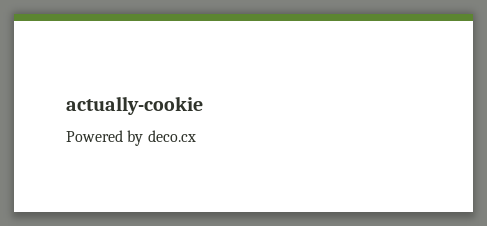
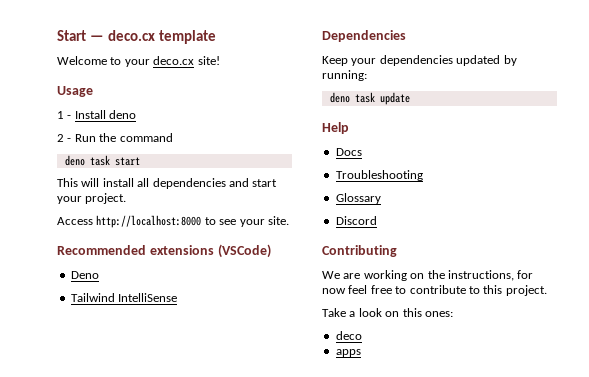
- actually-cookie
- Powered by deco.cx
+ Start — deco.cx template
+ Welcome to your deco.cx site!
+ Usage
+ 1 - Install deno
+ 2 - Run the command
+ deno task start
+ This will install all dependencies and start your project.
+ Access http://localhost:8000 to see your site.
+ Recommended extensions (VSCode)
+ Deno
+ Tailwind IntelliSense
+ Dependencies
+ Keep your dependencies updated by running:
+ deno task update
+ Help
+ Docs
+ Troubleshooting
+ Glossary
+ Discord
+ Contributing
+ We are working on the instructions, for now feel free to contribute to this project.
+ Take a look on this ones:
+ deco
+ apps

